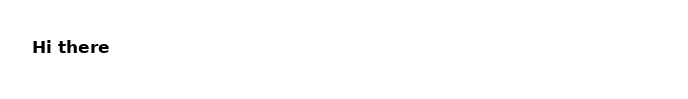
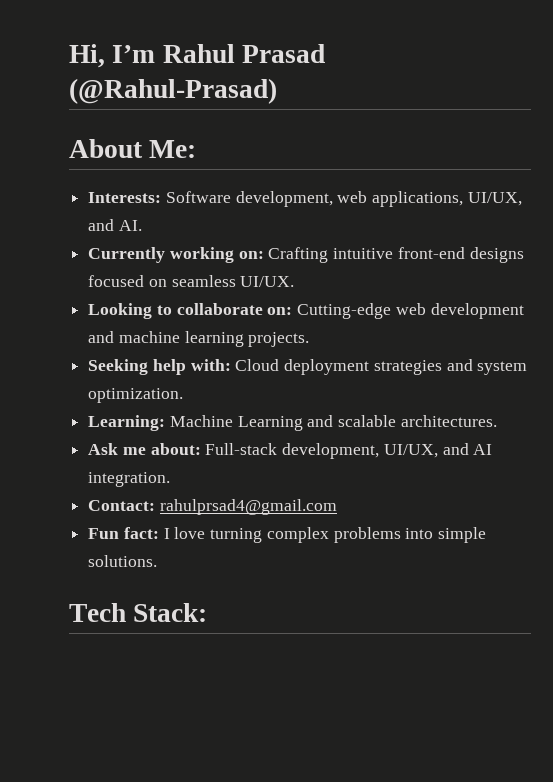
- Hi there
+ Hi, I’m Rahul Prasad (@Rahul-Prasad)
+ About Me:
+ Interests: Software development, web applications, UI/UX, and AI.
+ Currently working on: Crafting intuitive front-end designs focused on seamless UI/UX.
+ Looking to collaborate on: Cutting-edge web development and machine learning projects.
+ Seeking help with: Cloud deployment strategies and system optimization.
+ Learning: Machine Learning and scalable architectures.
+ Ask me about: Full-stack development, UI/UX, and AI integration.
+ Contact: rahulprsad4@gmail.com
+ Fun fact: I love turning complex problems into simple solutions.
+ Tech Stack:

